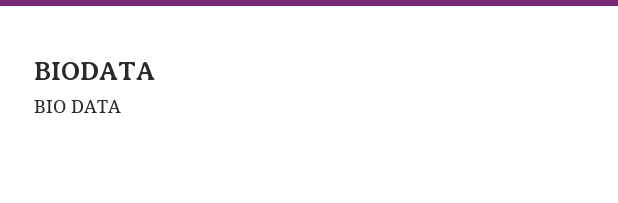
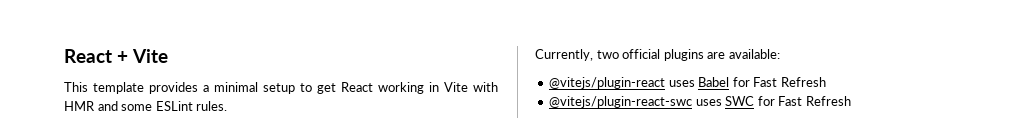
- BIODATA
- BIO DATA
+ React + Vite
+ This template provides a minimal setup to get React working in Vite with HMR and some ESLint rules.
+ Currently, two official plugins are available:
+ @vitejs/plugin-react uses Babel for Fast Refresh
+ @vitejs/plugin-react-swc uses SWC for Fast Refresh

